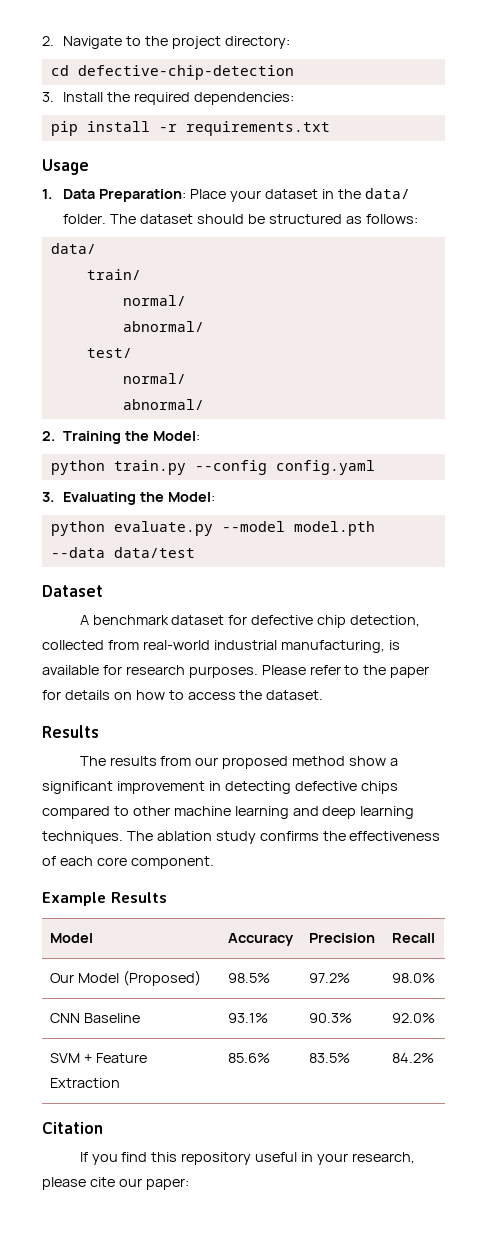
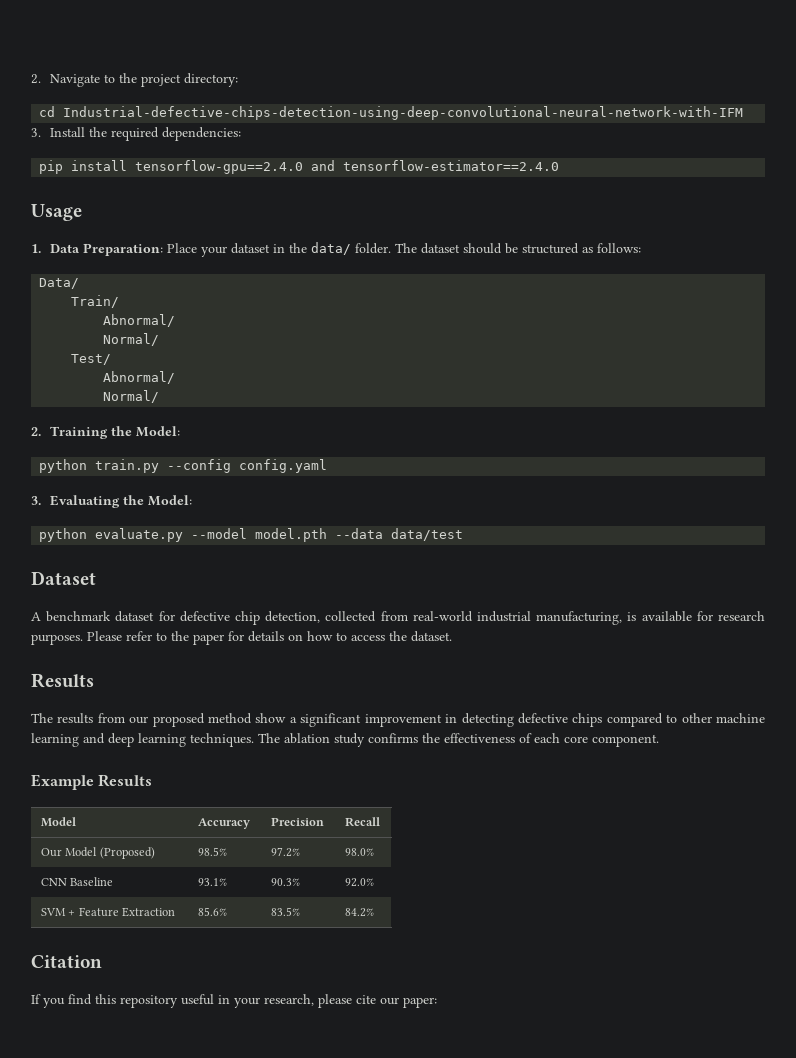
- cd defective-chip-detection
+ cd Industrial-defective-chips-detection-using-deep-convolutional-neural-network-with-IFM
- pip install -r requirements.txt
+ pip install tensorflow-gpu==2.4.0 and tensorflow-estimator==2.4.0
  The dataset should be structured as follows:
- data/
- train/
- normal/
- abnormal/
- test/
- normal/
- abnormal/
+ Data/
+ Train/
+ Abnormal/
+ Normal/
+ Test/
+ Abnormal/
+ Normal/

